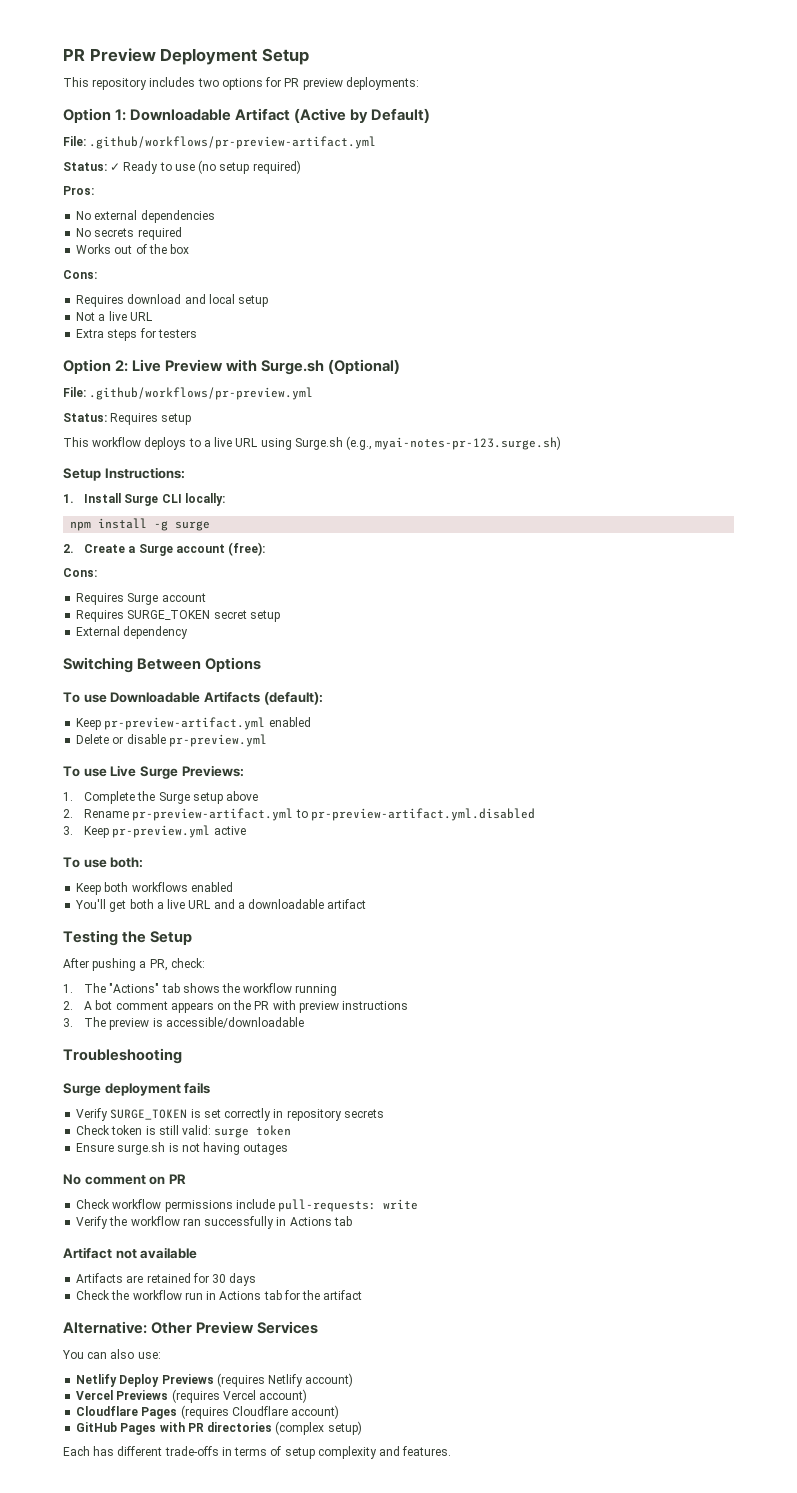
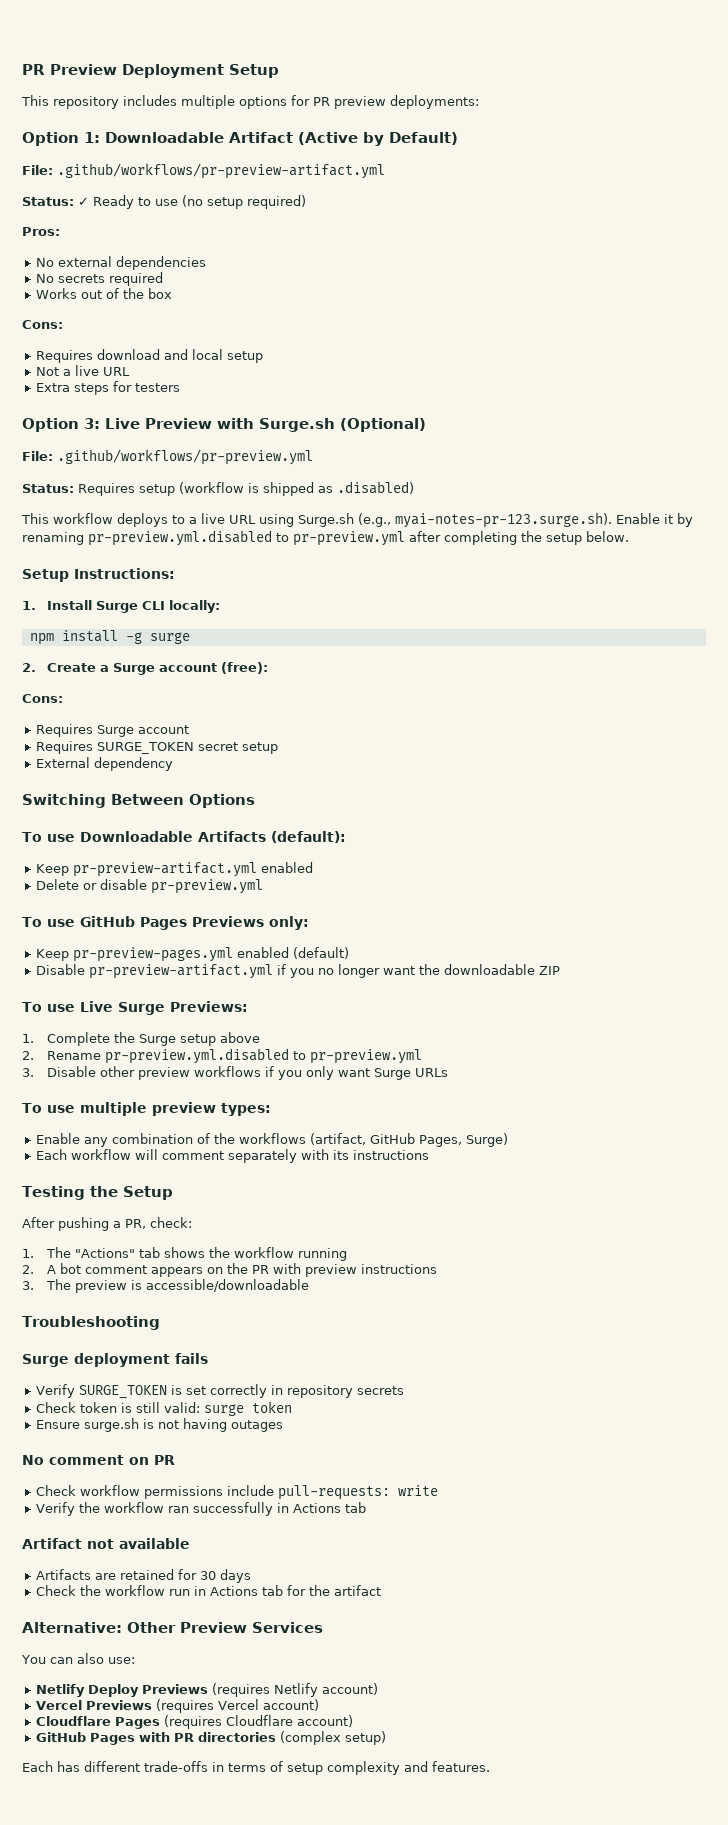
- This repository includes two options for PR preview deployments:
+ This repository includes multiple options for PR preview deployments:
- Option 2: Live Preview with Surge.sh (Optional)
+ Option 3: Live Preview with Surge.sh (Optional)
- Status: Requires setup
+ Status: Requires setup (workflow is shipped as .disabled)
- This workflow deploys to a live URL using Surge.sh (e.g., myai-notes-pr-123.surge.sh)
+ This workflow deploys to a live URL using Surge.sh (e.g., myai-notes-pr-123.surge.sh). Enable it by renaming pr-preview.yml.disabled to pr-preview.yml after completing the setup below.
+ To use GitHub Pages Previews only:
+ Keep pr-preview-pages.yml enabled (default)
+ Disable pr-preview-artifact.yml if you no longer want the downloadable ZIP
- 2. Rename pr-preview-artifact.yml to pr-preview-artifact.yml.disabled
- 3. Keep pr-preview.yml active
- To use both:
- Keep both workflows enabled
- You'll get both a live URL and a downloadable artifact
+ 2. Rename pr-preview.yml.disabled to pr-preview.yml
+ 3. Disable other preview workflows if you only want Surge URLs
+ To use multiple preview types:
+ Enable any combination of the workflows (artifact, GitHub Pages, Surge)
+ Each workflow will comment separately with its instructions

